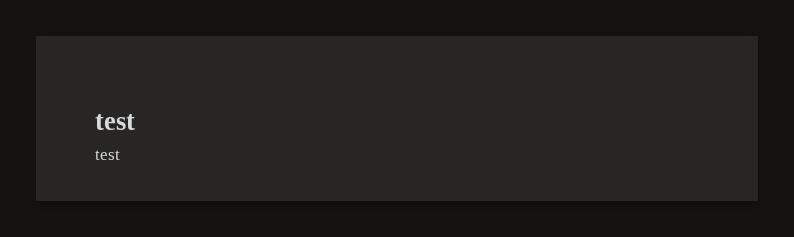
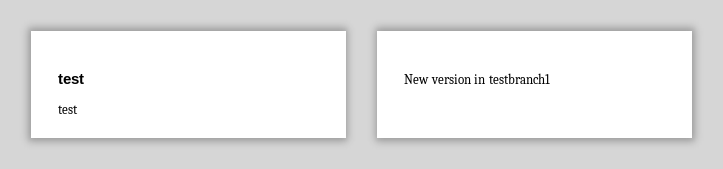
+ New version in testbranch1

